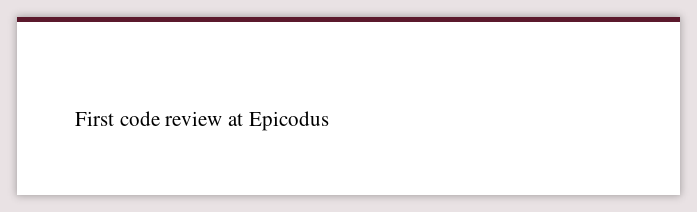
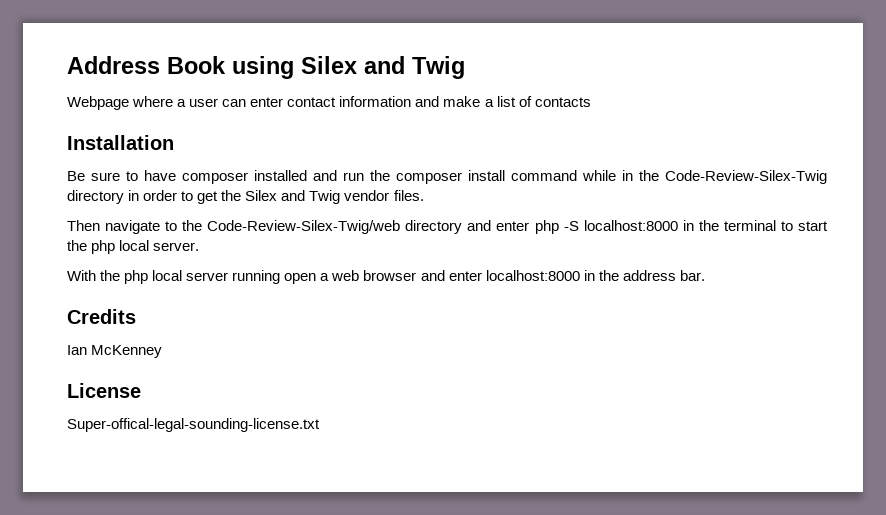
- First code review at Epicodus
+ Address Book using Silex and Twig
+ Webpage where a user can enter contact information and make a list of contacts
+ Installation
+ Be sure to have composer installed and run the composer install command while in the Code-Review-Silex-Twig directory in order to get the Silex and Twig vendor files.
+ Then navigate to the Code-Review-Silex-Twig/web directory and enter php -S localhost:8000 in the terminal to start the php local server.
+ With the php local server running open a web browser and enter localhost:8000 in the address bar.
+ Credits
+ Ian McKenney
+ License
+ Super-offical-legal-sounding-license.txt

